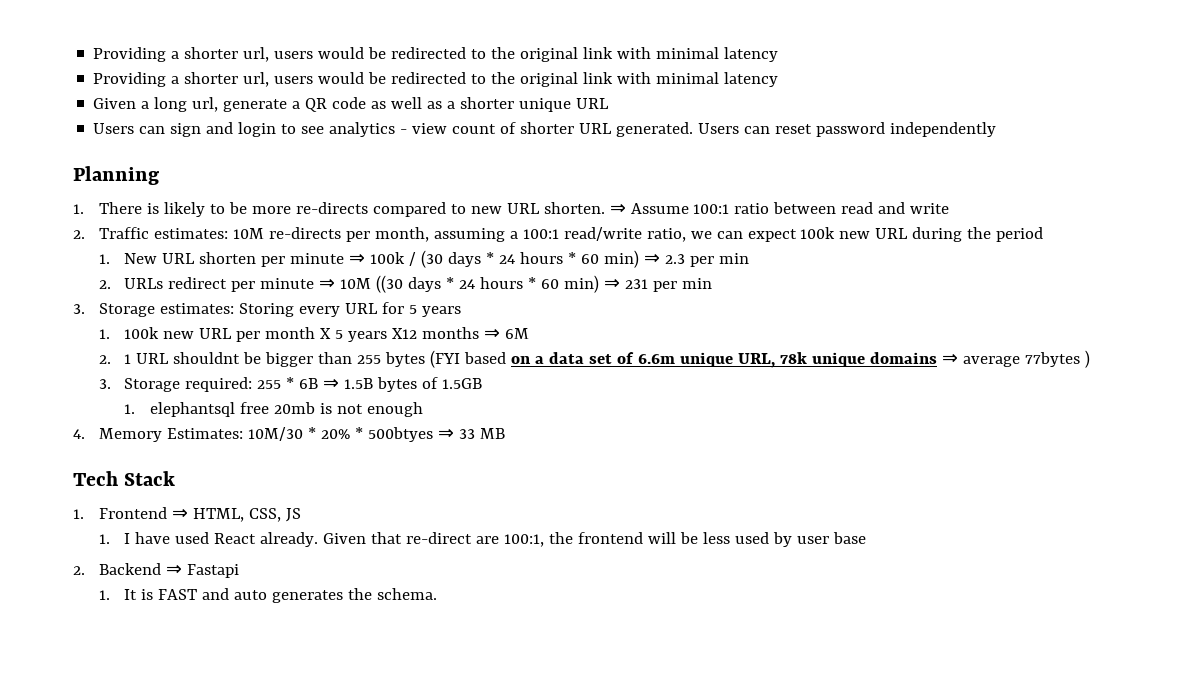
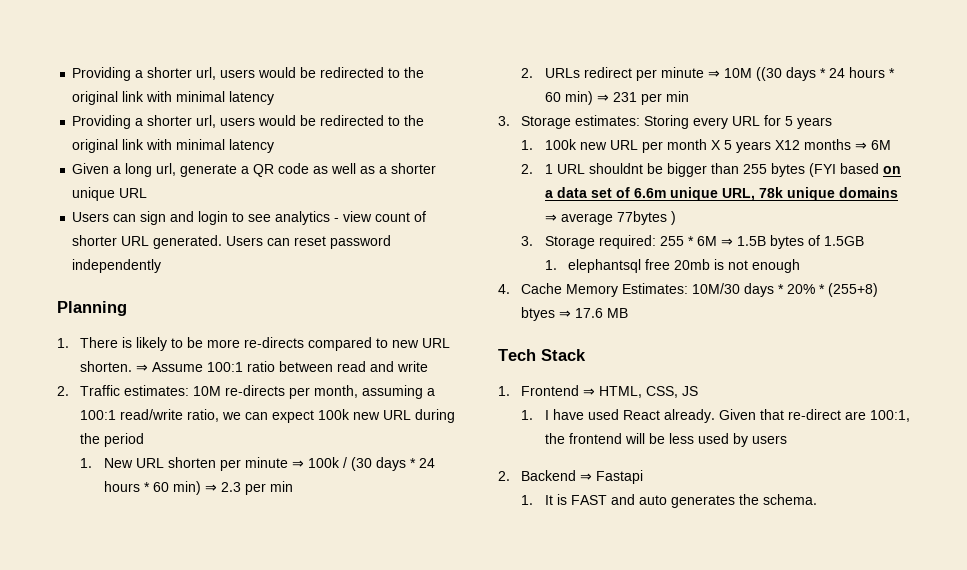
- 3. Storage required: 255 * 6B ⇒ 1.5B bytes of 1.5GB
+ 3. Storage required: 255 * 6M ⇒ 1.5B bytes of 1.5GB
- 4. Memory Estimates: 10M/30 * 20% * 500btyes ⇒ 33 MB
+ 4. Cache Memory Estimates: 10M/30 days * 20% * (255+8) btyes ⇒ 17.6 MB
- Given that re-direct are 100:1, the frontend will be less used by user base
+ Given that re-direct are 100:1, the frontend will be less used by users

